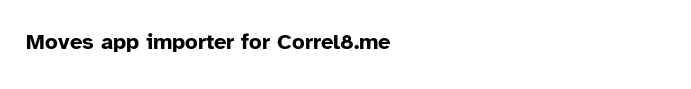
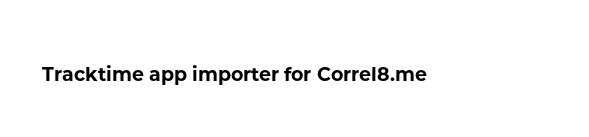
- Moves app importer for Correl8.me
+ Tracktime app importer for Correl8.me

